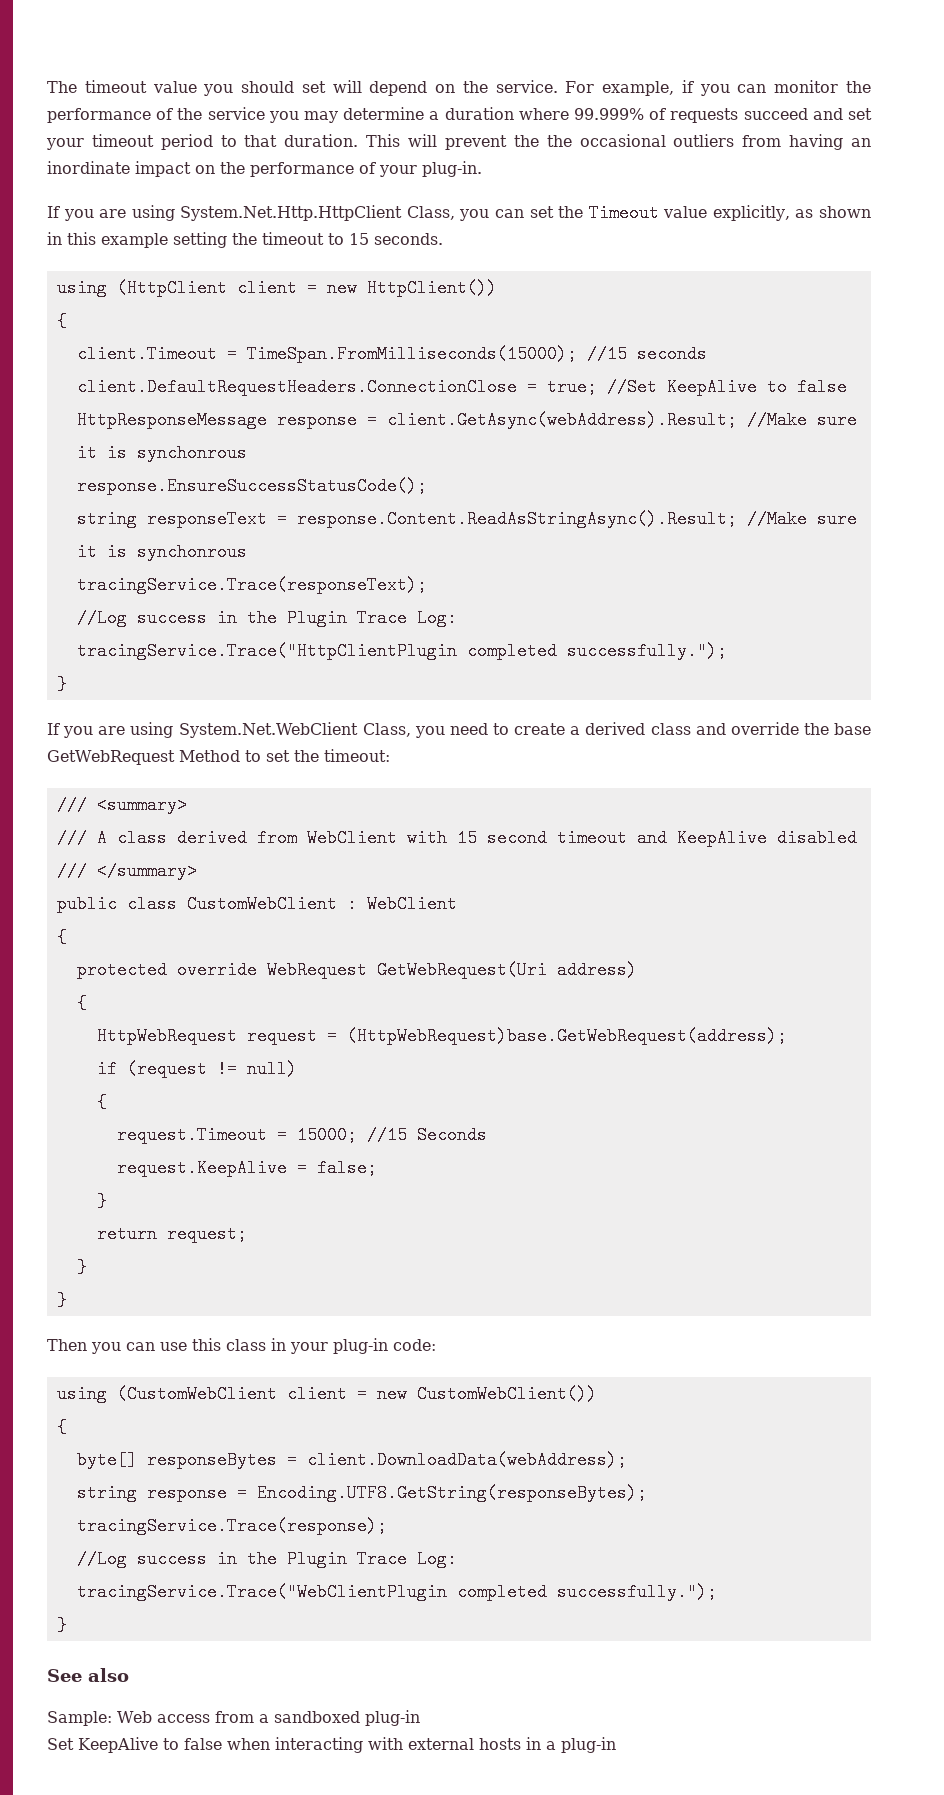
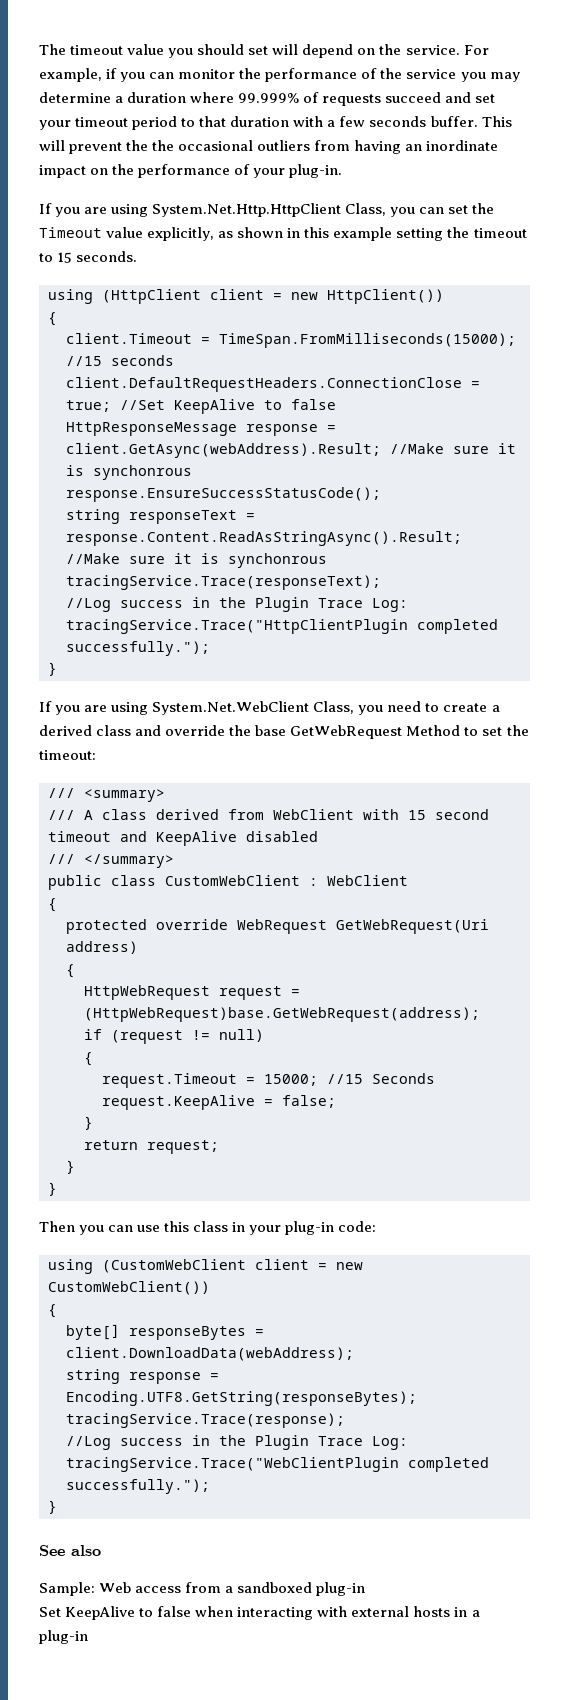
- For example, if you can monitor the performance of the service you may determine a duration where 99.999% of requests succeed and set your timeout period to that duration.
+ For example, if you can monitor the performance of the service you may determine a duration where 99.999% of requests succeed and set your timeout period to that duration with a few seconds buffer.

